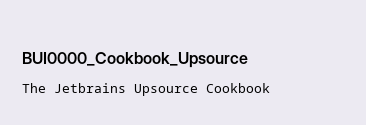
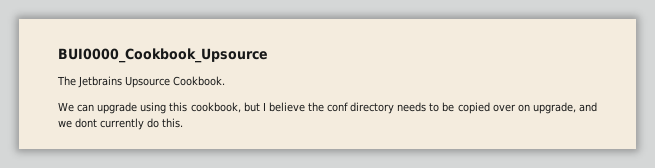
- The Jetbrains Upsource Cookbook
+ The Jetbrains Upsource Cookbook.
+ We can upgrade using this cookbook, but I believe the conf directory needs to be copied over on upgrade, and we dont currently do this.

